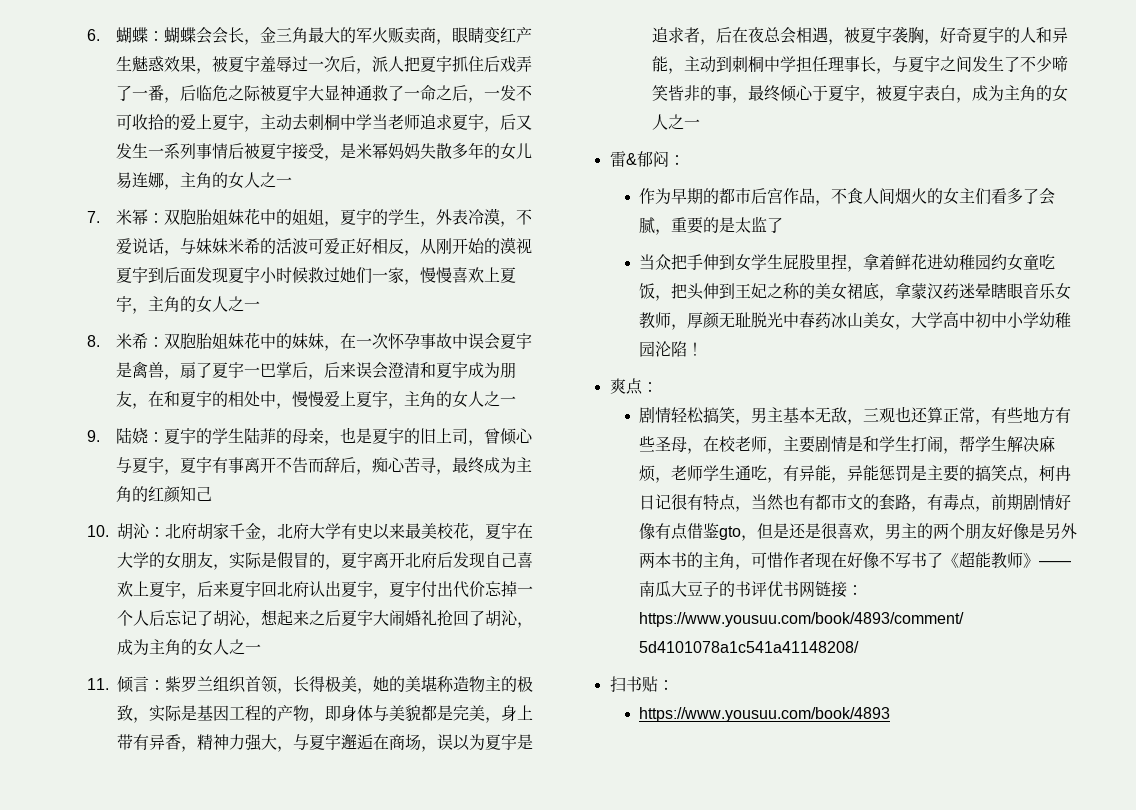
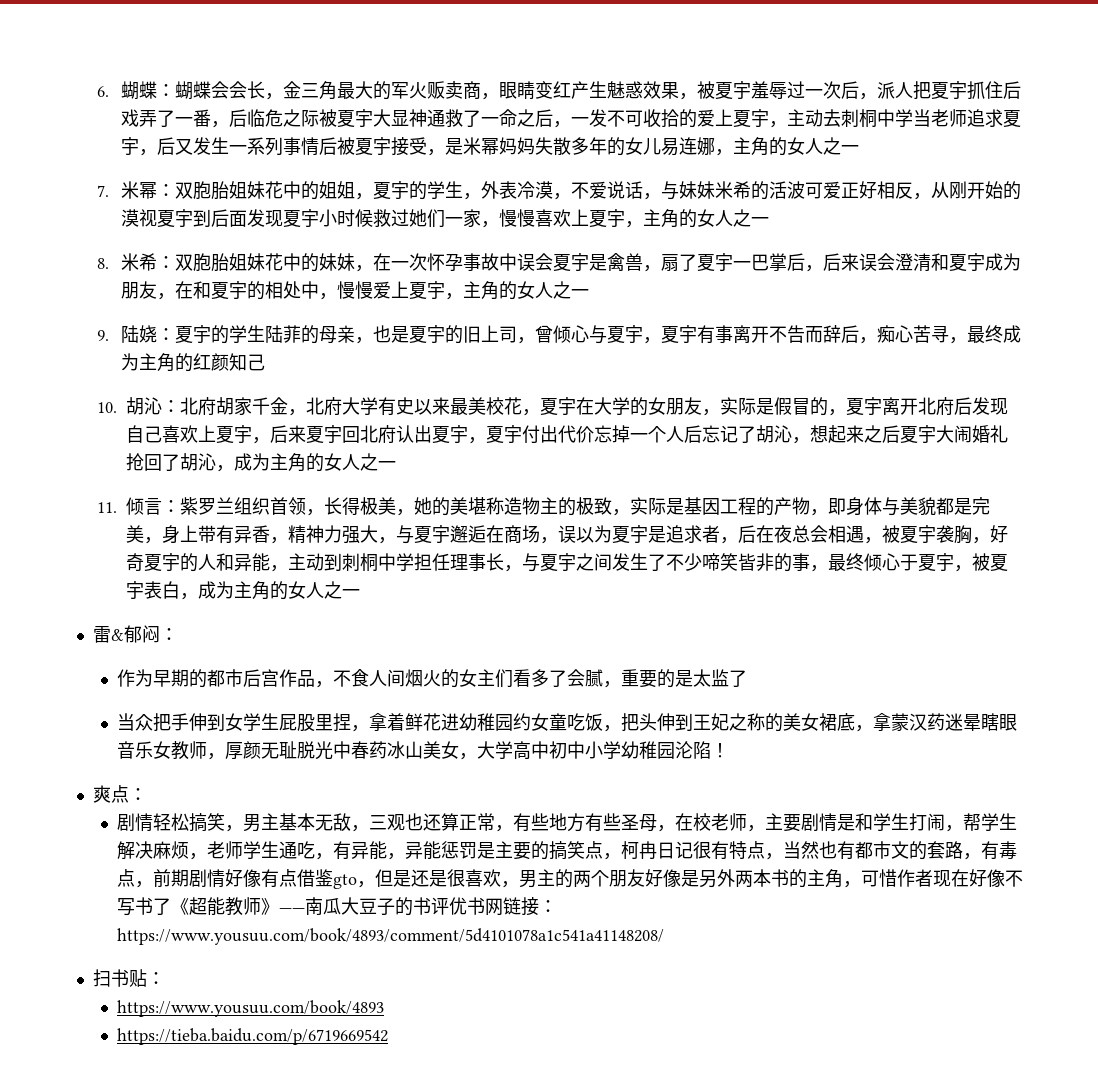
+ https://tieba.baidu.com/p/6719669542

